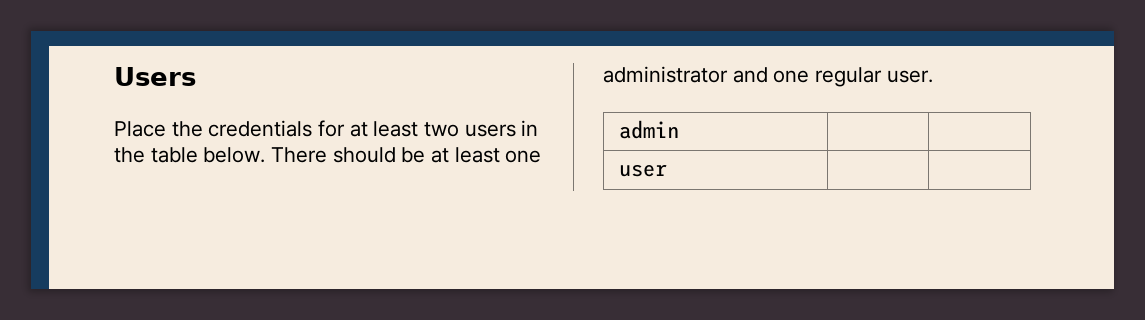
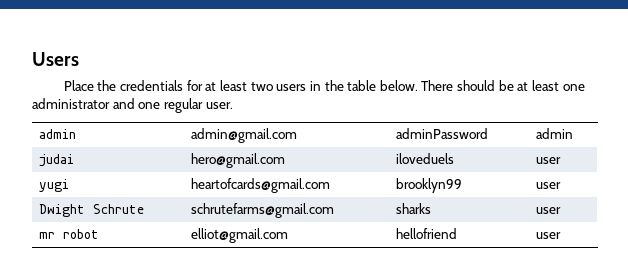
- admin | |
- user | |
+ admin | admin@gmail.com | adminPassword | admin
+ judai | hero@gmail.com | iloveduels | user
+ yugi | heartofcards@gmail.com | brooklyn99 | user
+ Dwight Schrute | schrutefarms@gmail.com | sharks | user
+ mr robot | elliot@gmail.com | hellofriend | user

